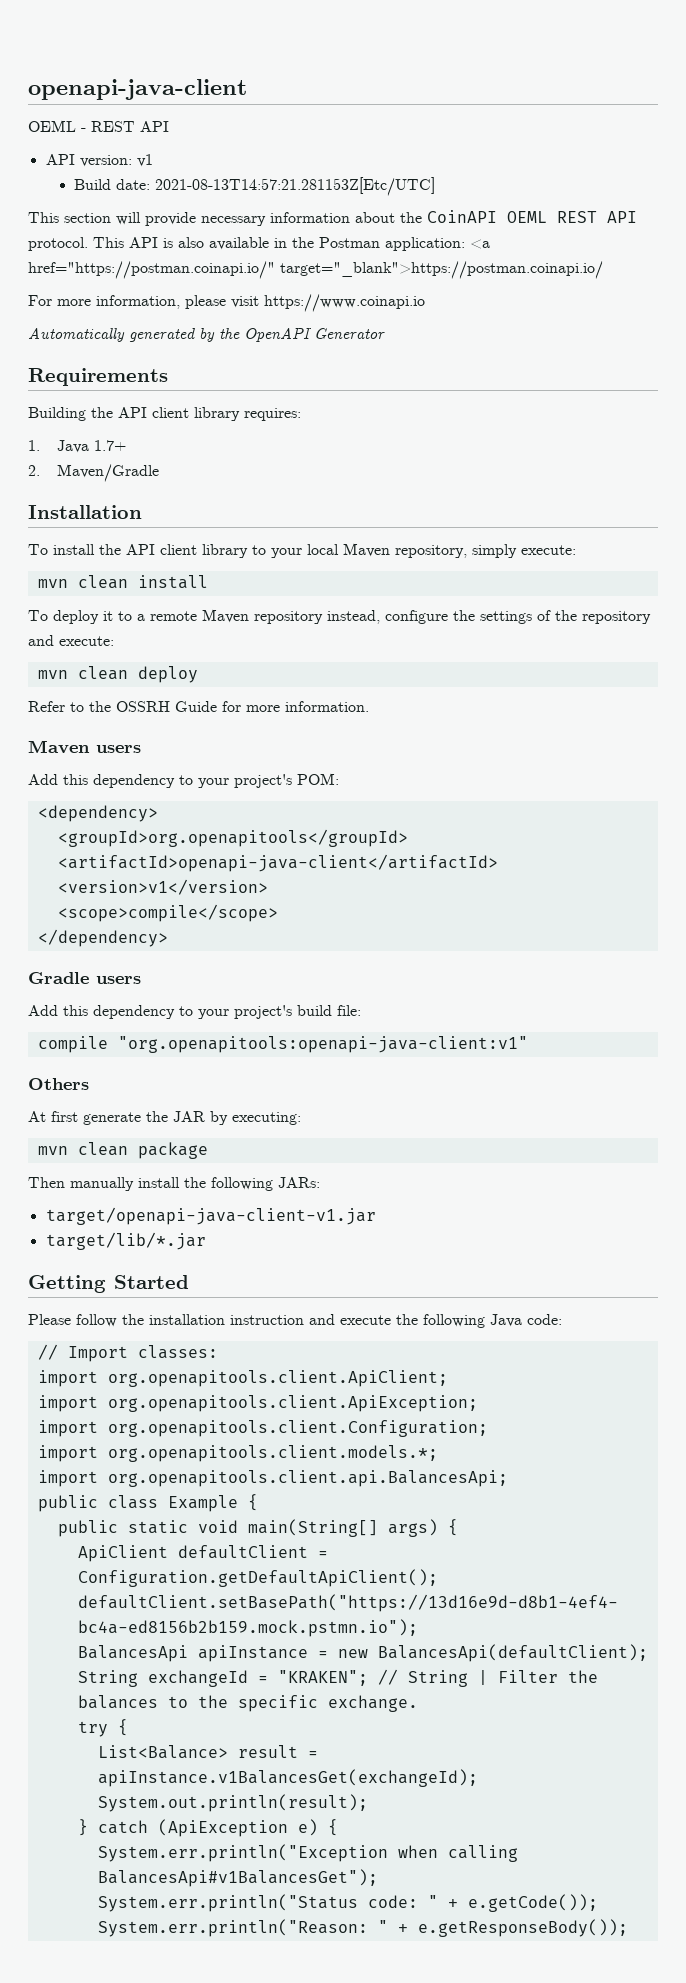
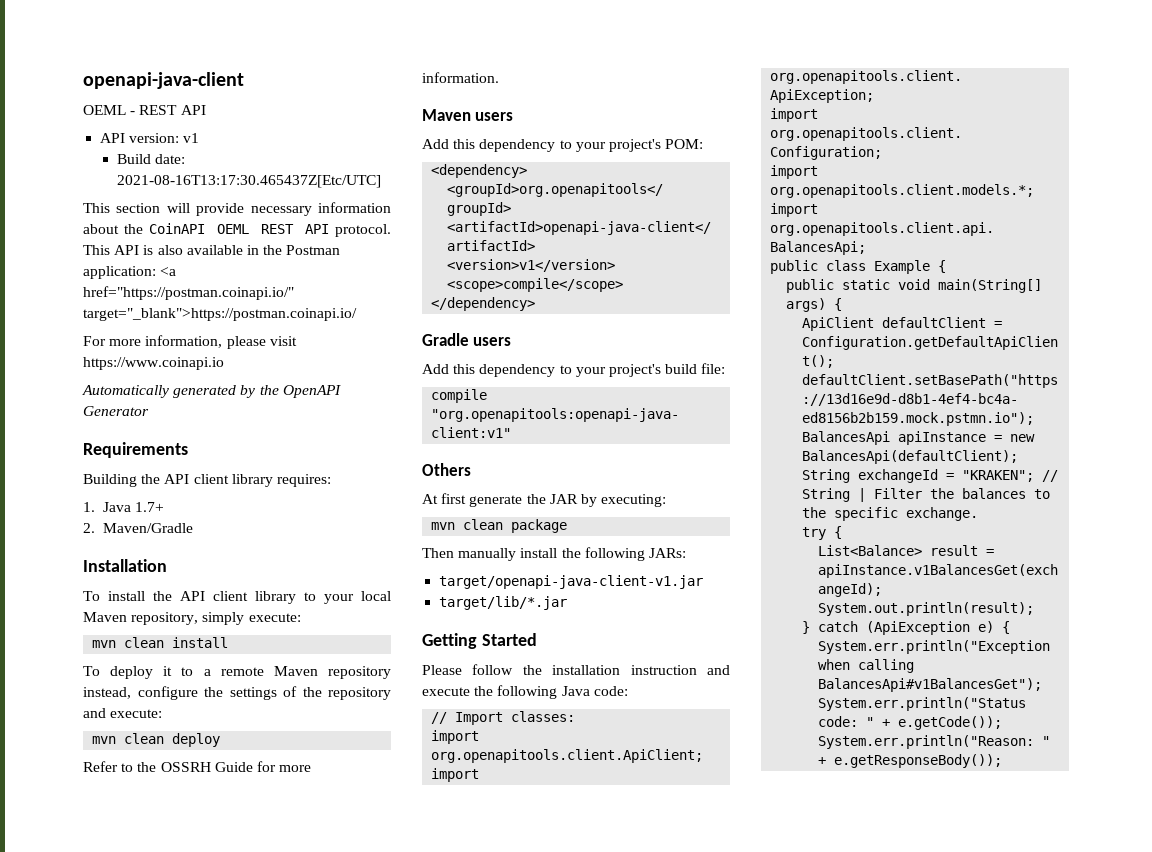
- Build date: 2021-08-13T14:57:21.281153Z[Etc/UTC]
+ Build date: 2021-08-16T13:17:30.465437Z[Etc/UTC]

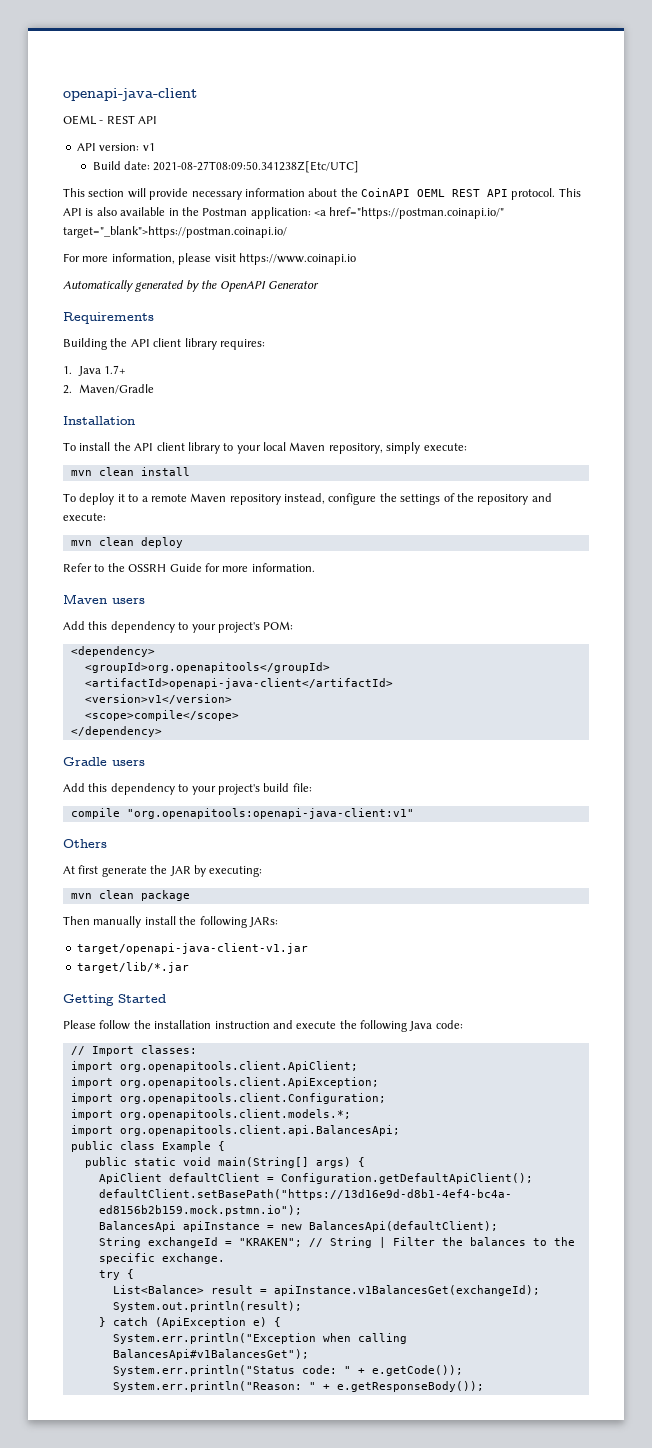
- Build date: 2021-08-16T13:17:30.465437Z[Etc/UTC]
+ Build date: 2021-08-27T08:09:50.341238Z[Etc/UTC]

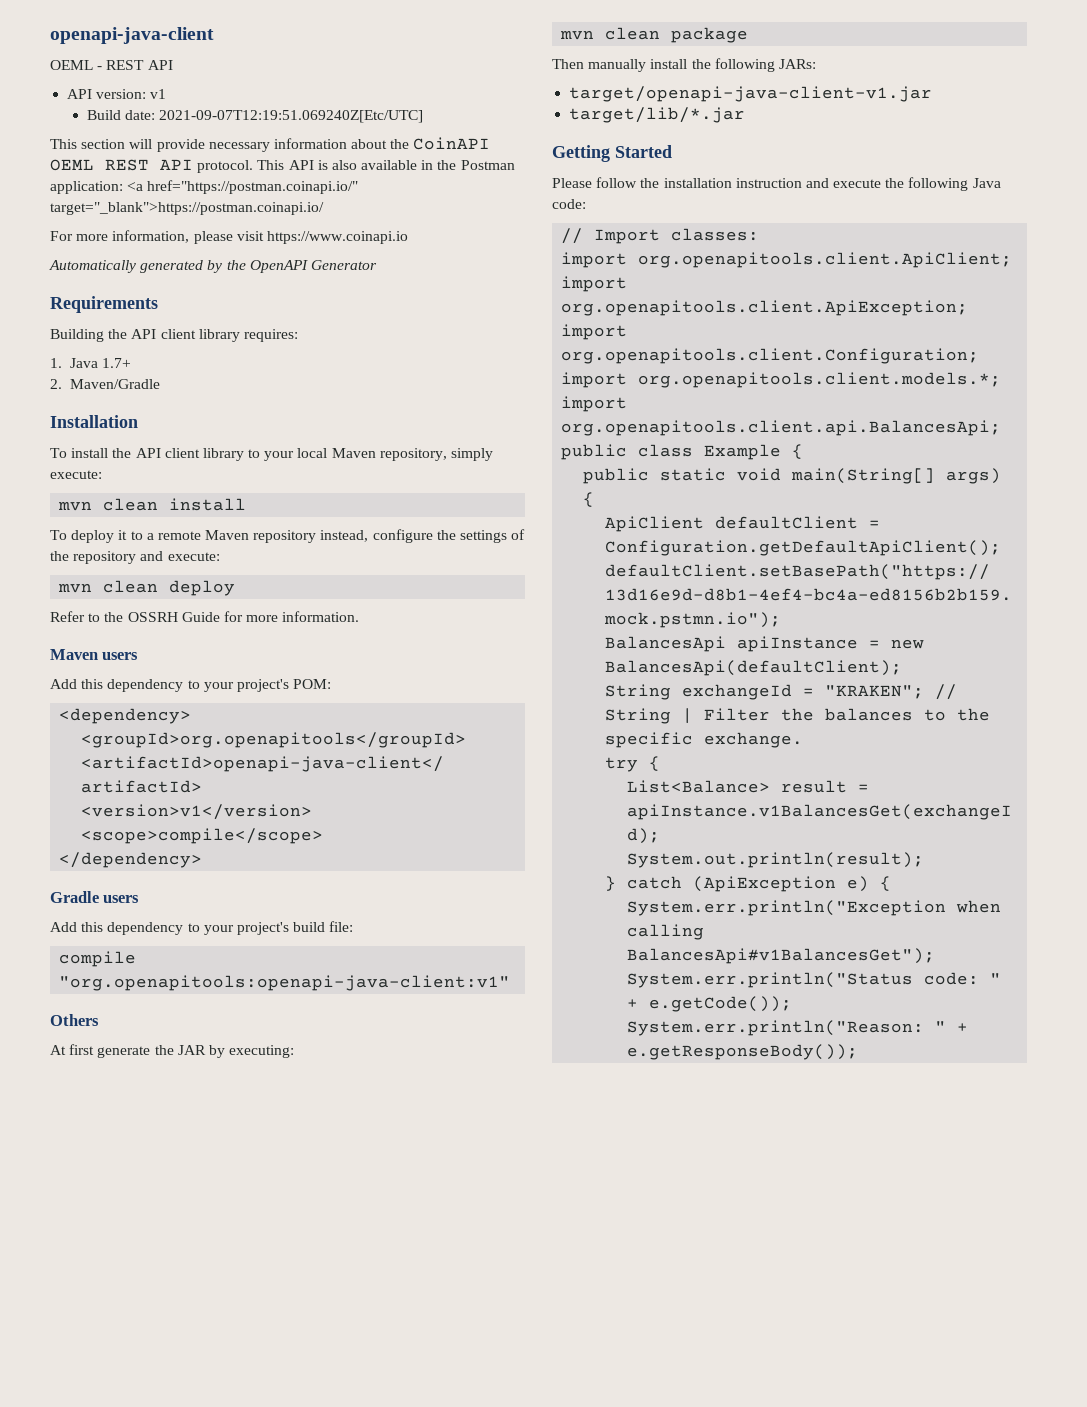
- Build date: 2021-08-27T08:09:50.341238Z[Etc/UTC]
+ Build date: 2021-09-07T12:19:51.069240Z[Etc/UTC]

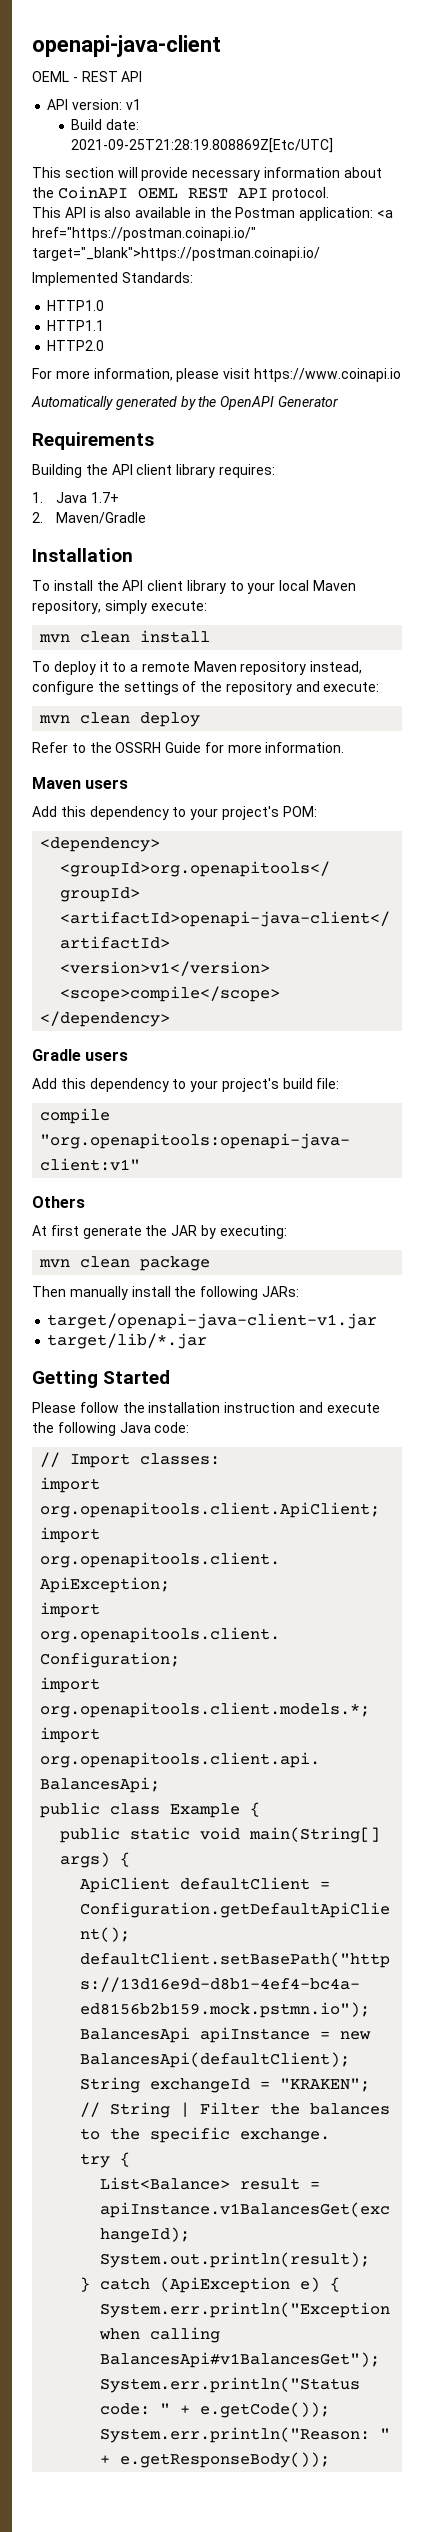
- Build date: 2021-09-07T12:19:51.069240Z[Etc/UTC]
+ Build date: 2021-09-25T21:28:19.808869Z[Etc/UTC]
- This section will provide necessary information about the CoinAPI OEML REST API protocol. This API is also available in the Postman application: <a href="https://postman.coinapi.io/" target="_blank">https://postman.coinapi.io/
+ This section will provide necessary information about the CoinAPI OEML REST API protocol.
+ This API is also available in the Postman application: <a href="https://postman.coinapi.io/" target="_blank">https://postman.coinapi.io/
+ Implemented Standards:
+ HTTP1.0
+ HTTP1.1
+ HTTP2.0

